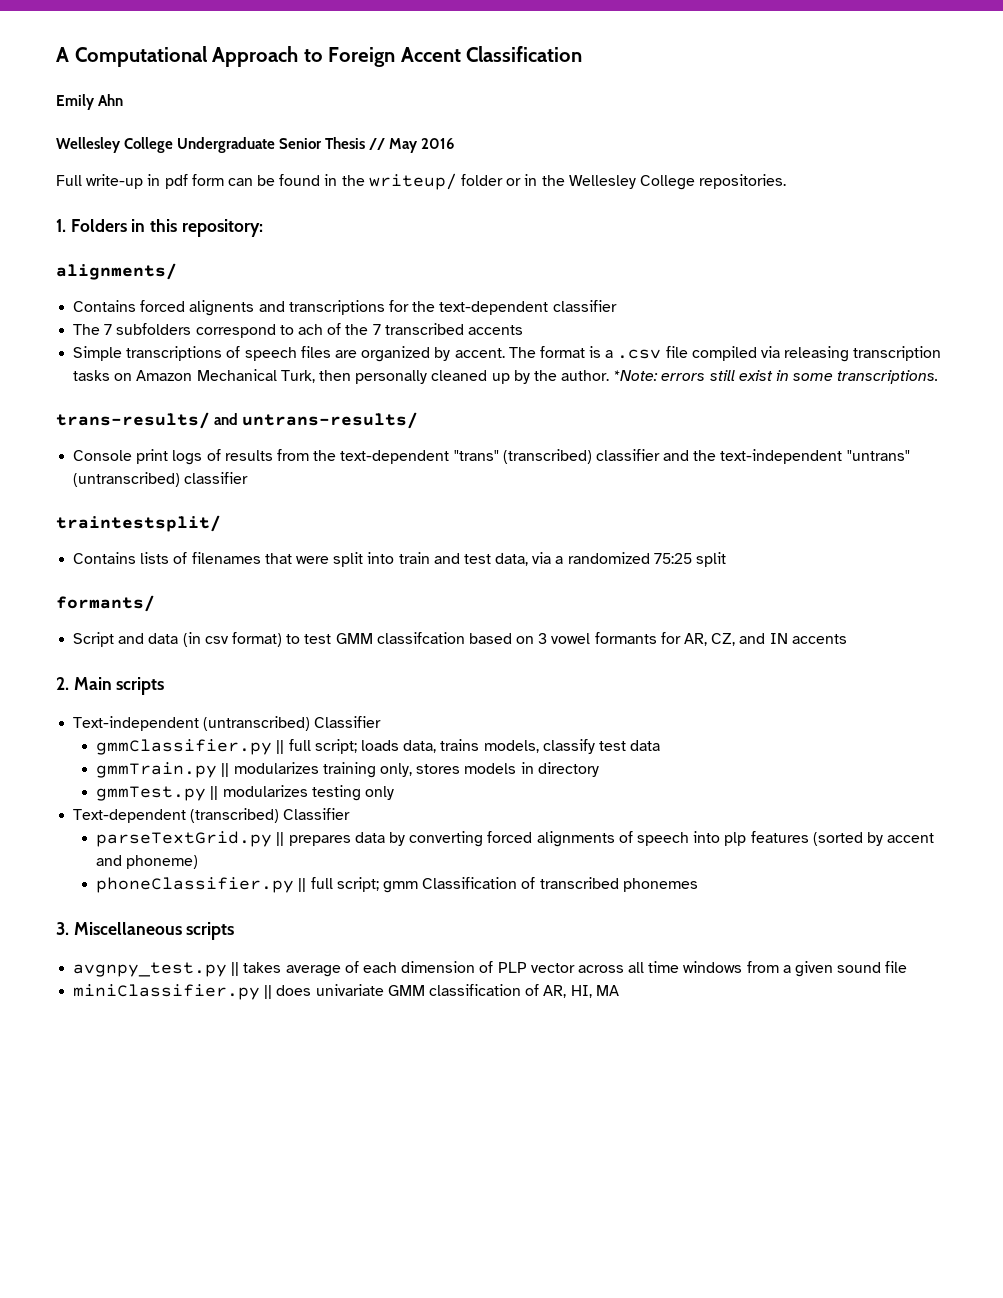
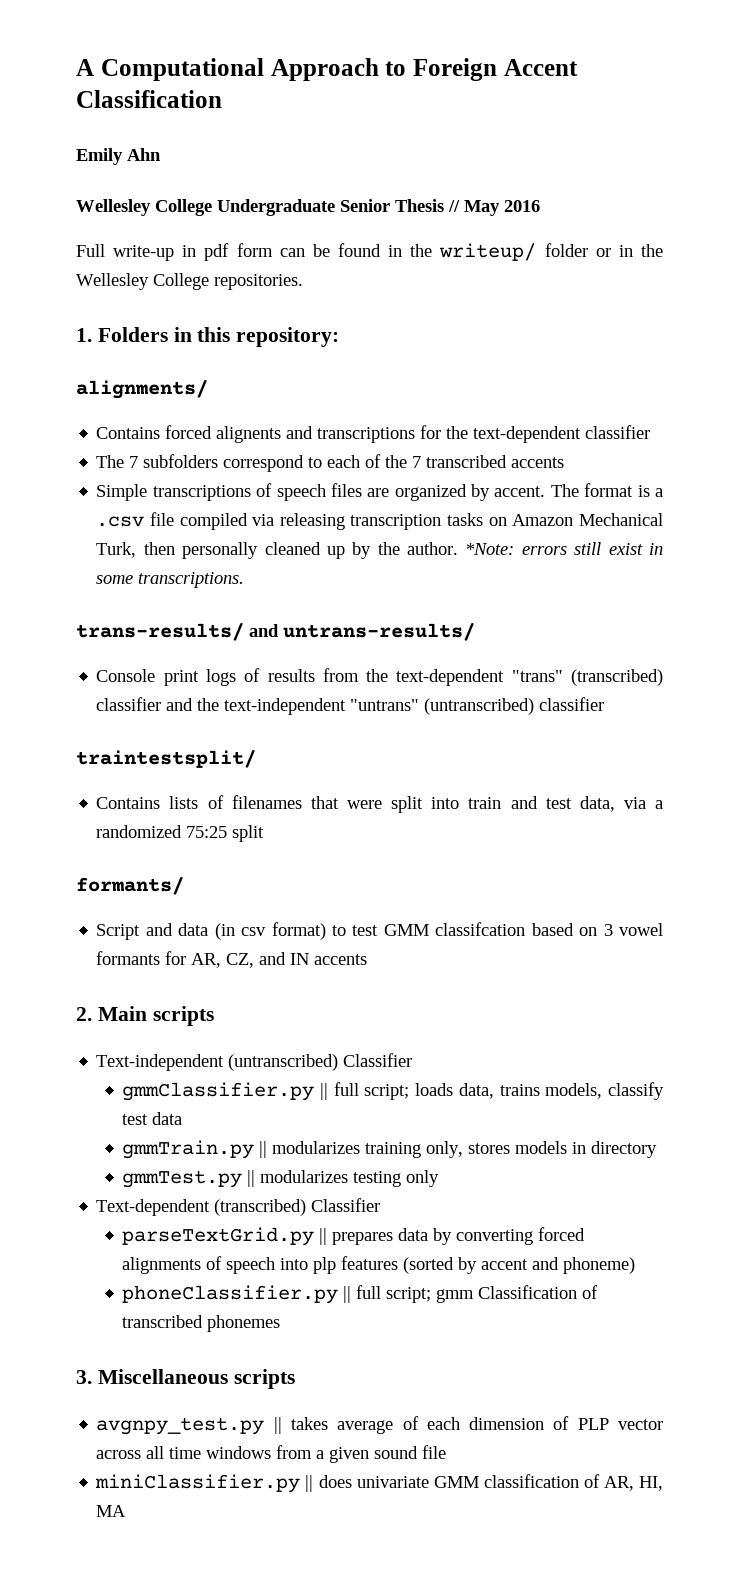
- The 7 subfolders correspond to ach of the 7 transcribed accents
+ The 7 subfolders correspond to each of the 7 transcribed accents

